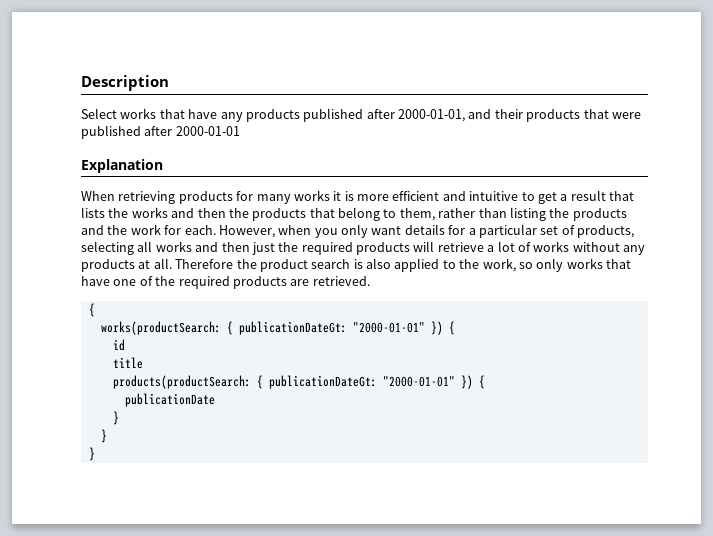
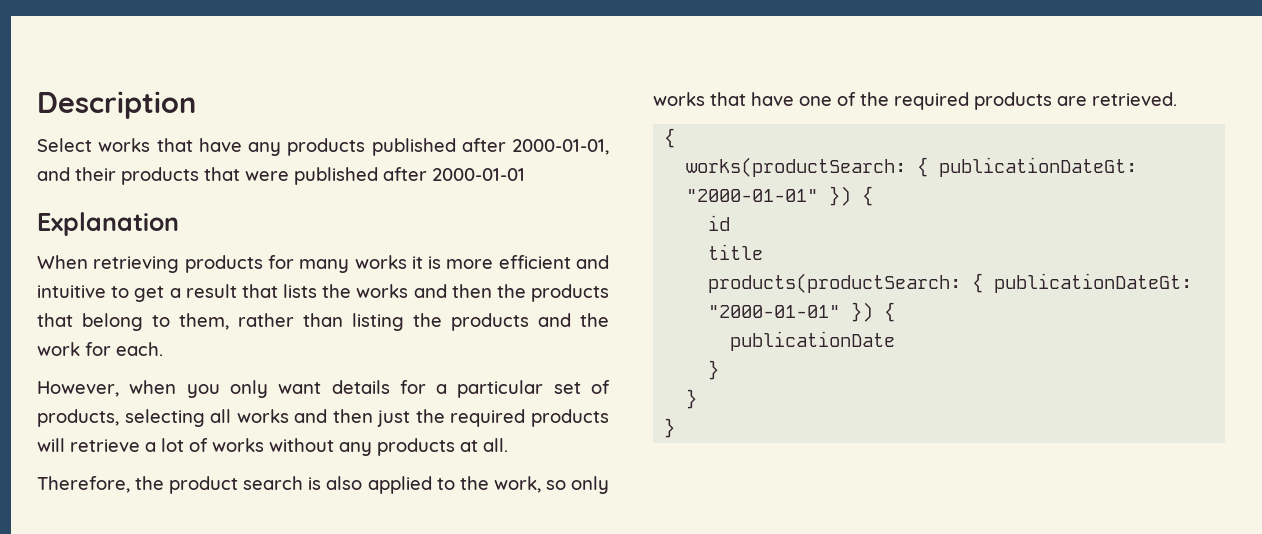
- When retrieving products for many works it is more efficient and intuitive to get a result that lists the works and then the products that belong to them, rather than listing the products and the work for each. However, when you only want details for a particular set of products, selecting all works and then just the required products will retrieve a lot of works without any products at all. Therefore the product search is also applied to the work, so only works that have one of the required products are retrieved.
+ When retrieving products for many works it is more efficient and intuitive to get a result that lists the works and then the products that belong to them, rather than listing the products and the work for each.
+ However, when you only want details for a particular set of products, selecting all works and then just the required products will retrieve a lot of works without any products at all.
+ Therefore, the product search is also applied to the work, so only works that have one of the required products are retrieved.

